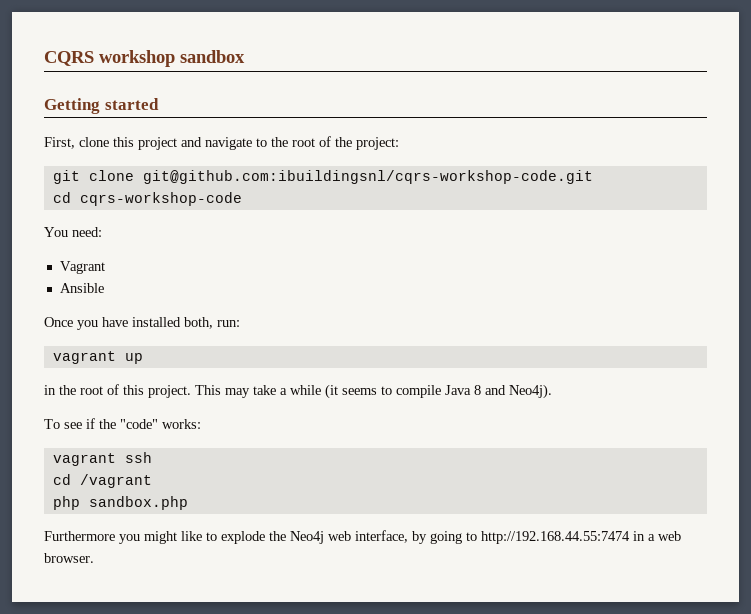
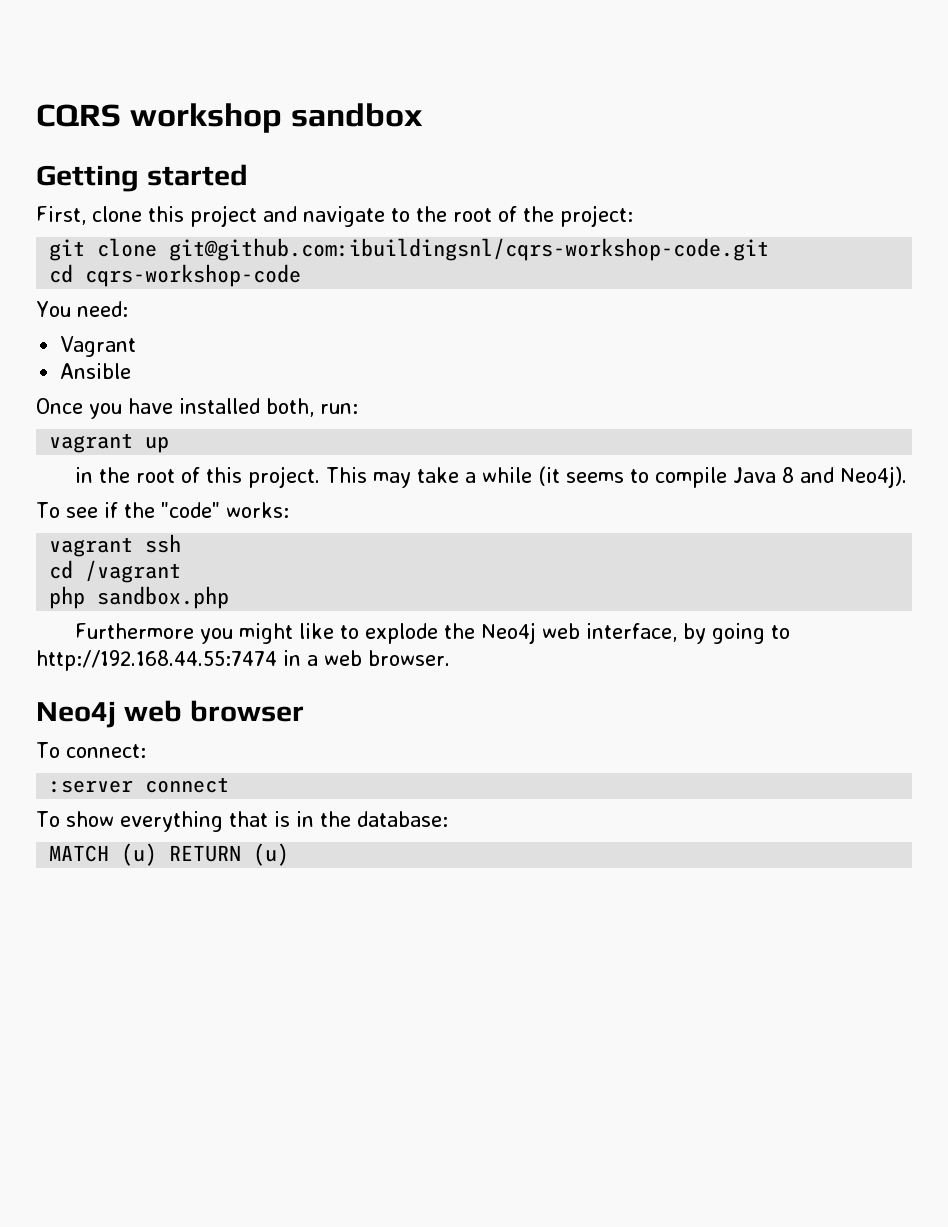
+ Neo4j web browser
+ To connect:
+ :server connect
+ To show everything that is in the database:
+ MATCH (u) RETURN (u)

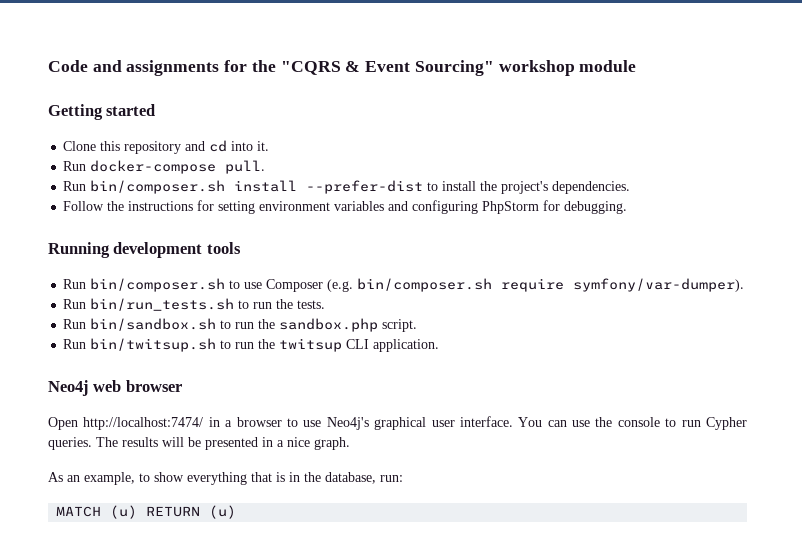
- CQRS workshop sandbox
+ Code and assignments for the "CQRS & Event Sourcing" workshop module
  Getting started
- First, clone this project and navigate to the root of the project:
- git clone git@github.com:ibuildingsnl/cqrs-workshop-code.git
- cd cqrs-workshop-code
- You need:
- Vagrant
- Ansible
- Once you have installed both, run:
- vagrant up
- in the root of this project. This may take a while (it seems to compile Java 8 and Neo4j).
- To see if the "code" works:
- vagrant ssh
- cd /vagrant
- php sandbox.php
- Furthermore you might like to explode the Neo4j web interface, by going to http://192.168.44.55:7474 in a web browser.
+ Clone this repository and cd into it.
+ Run docker-compose pull.
+ Run bin/composer.sh install --prefer-dist to install the project's dependencies.
+ Follow the instructions for setting environment variables and configuring PhpStorm for debugging.
+ Running development tools
+ Run bin/composer.sh to use Composer (e.g. bin/composer.sh require symfony/var-dumper).
+ Run bin/run_tests.sh to run the tests.
+ Run bin/sandbox.sh to run the sandbox.php script.
+ Run bin/twitsup.sh to run the twitsup CLI application.
  Neo4j web browser
- To connect:
- :server connect
- To show everything that is in the database:
+ Open http://localhost:7474/ in a browser to use Neo4j's graphical user interface. You can use the console to run Cypher queries. The results will be presented in a nice graph.
+ As an example, to show everything that is in the database, run:

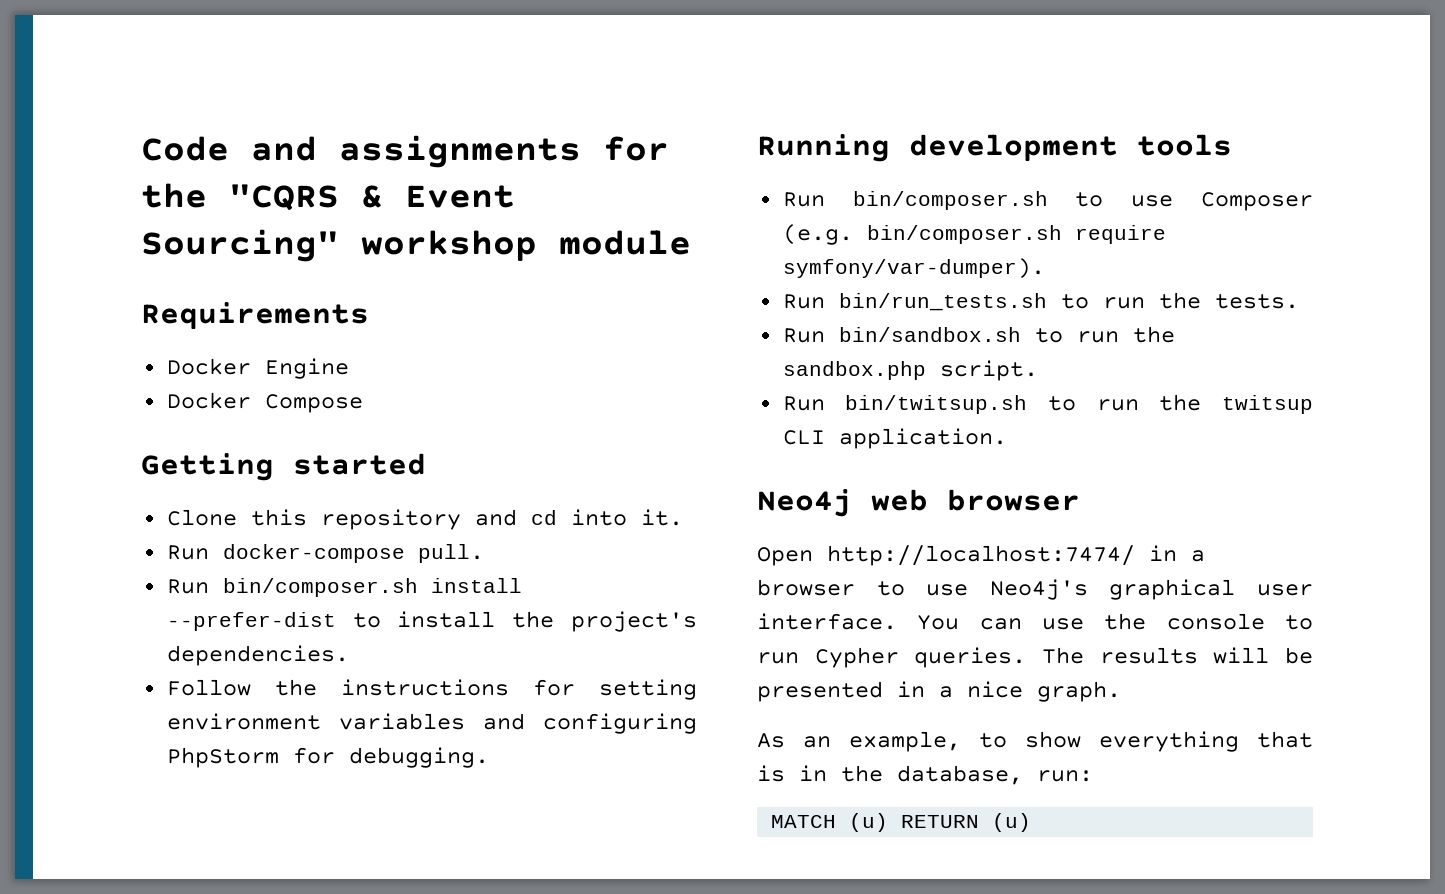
+ Requirements
+ Docker Engine
+ Docker Compose

